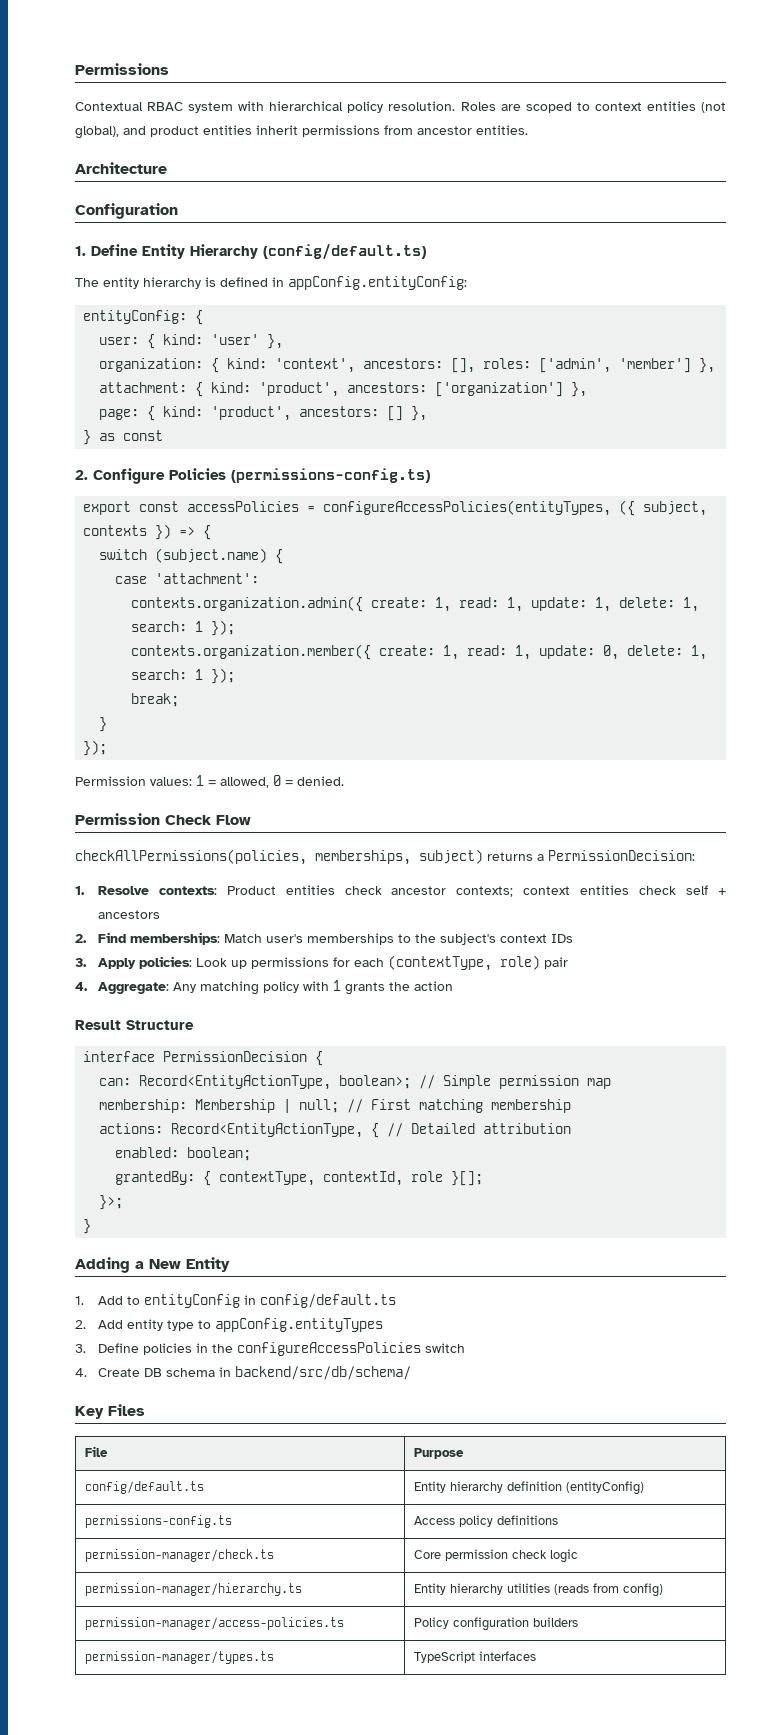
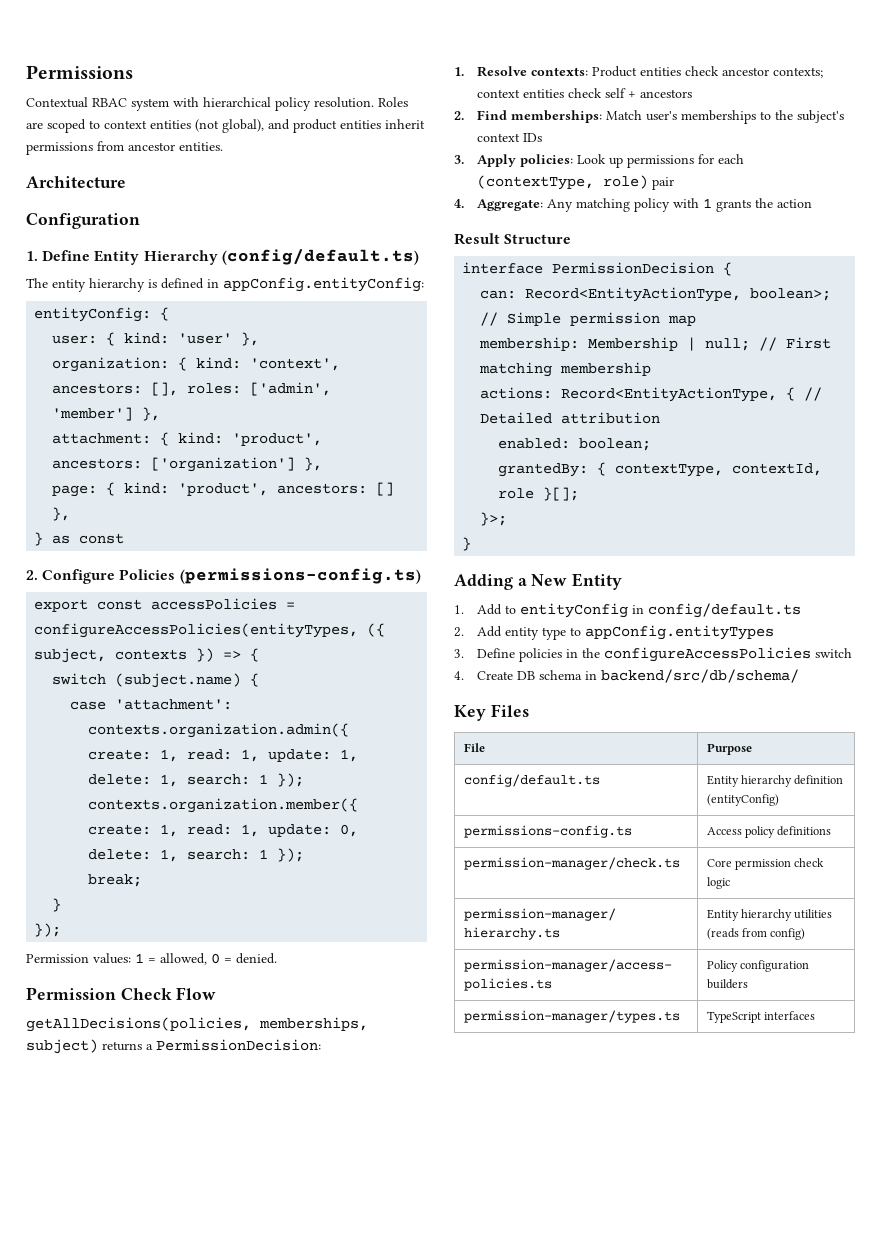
- checkAllPermissions(policies, memberships, subject) returns a PermissionDecision:
+ getAllDecisions(policies, memberships, subject) returns a PermissionDecision:

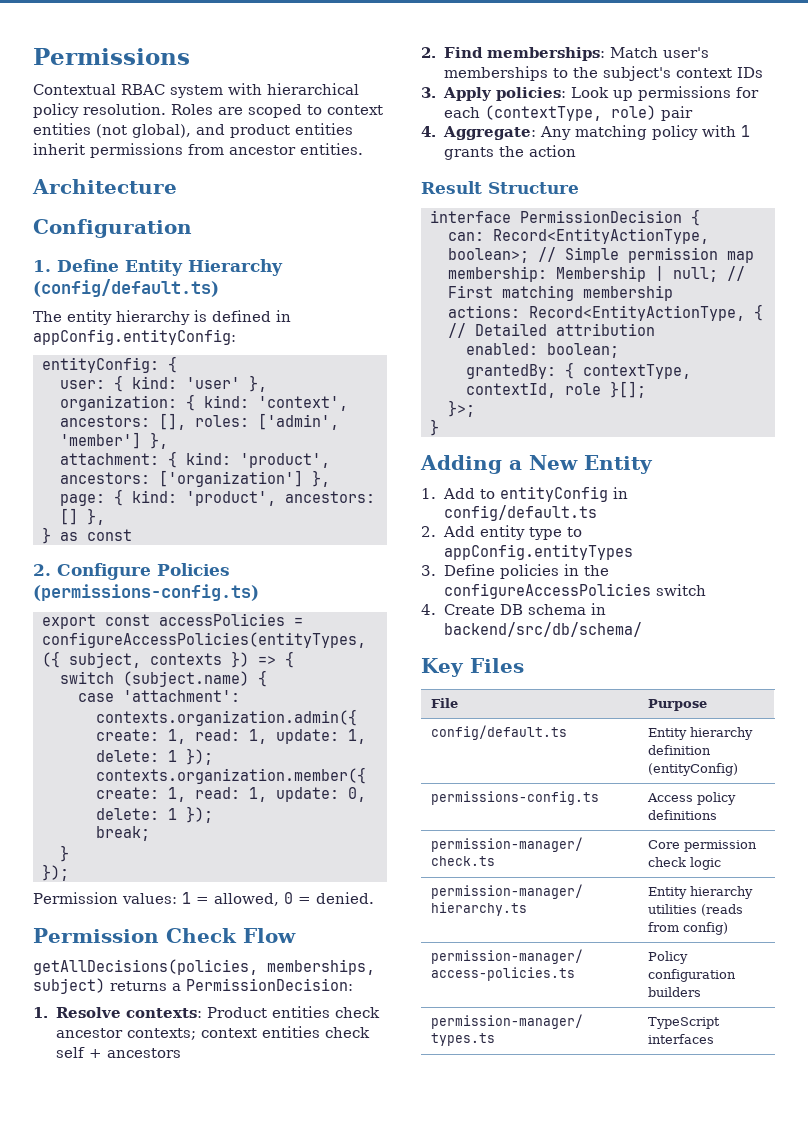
- contexts.organization.admin({ create: 1, read: 1, update: 1, delete: 1, search: 1 });
+ contexts.organization.admin({ create: 1, read: 1, update: 1, delete: 1 });
- contexts.organization.member({ create: 1, read: 1, update: 0, delete: 1, search: 1 });
+ contexts.organization.member({ create: 1, read: 1, update: 0, delete: 1 });

